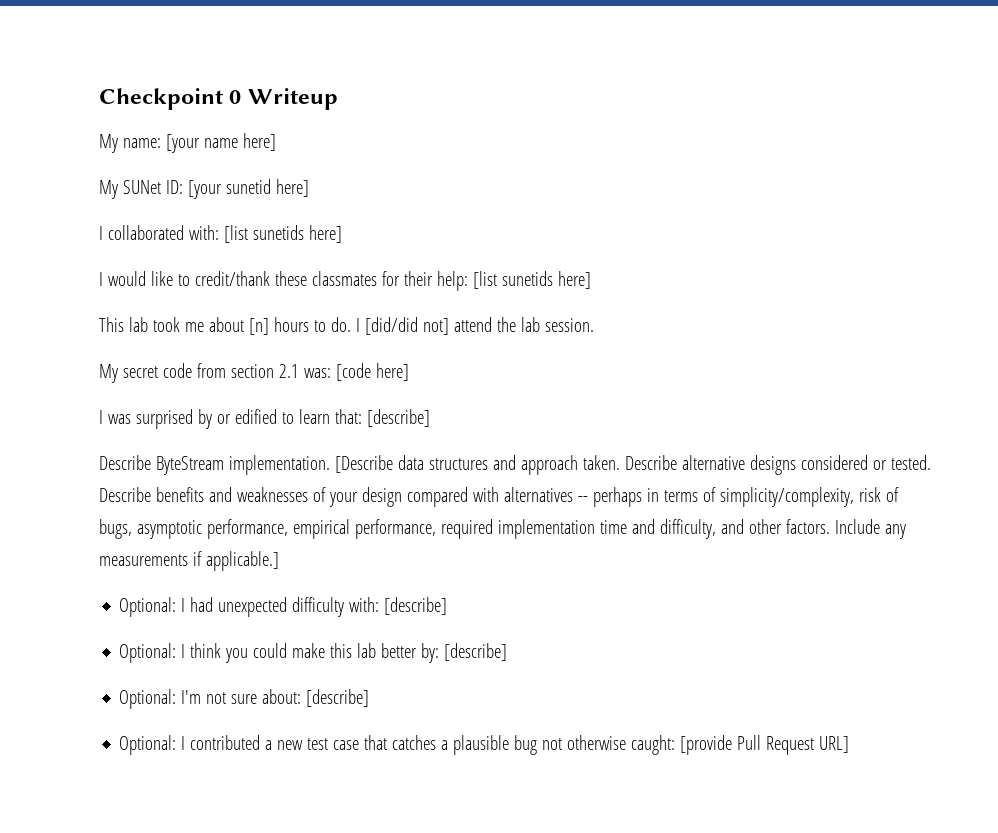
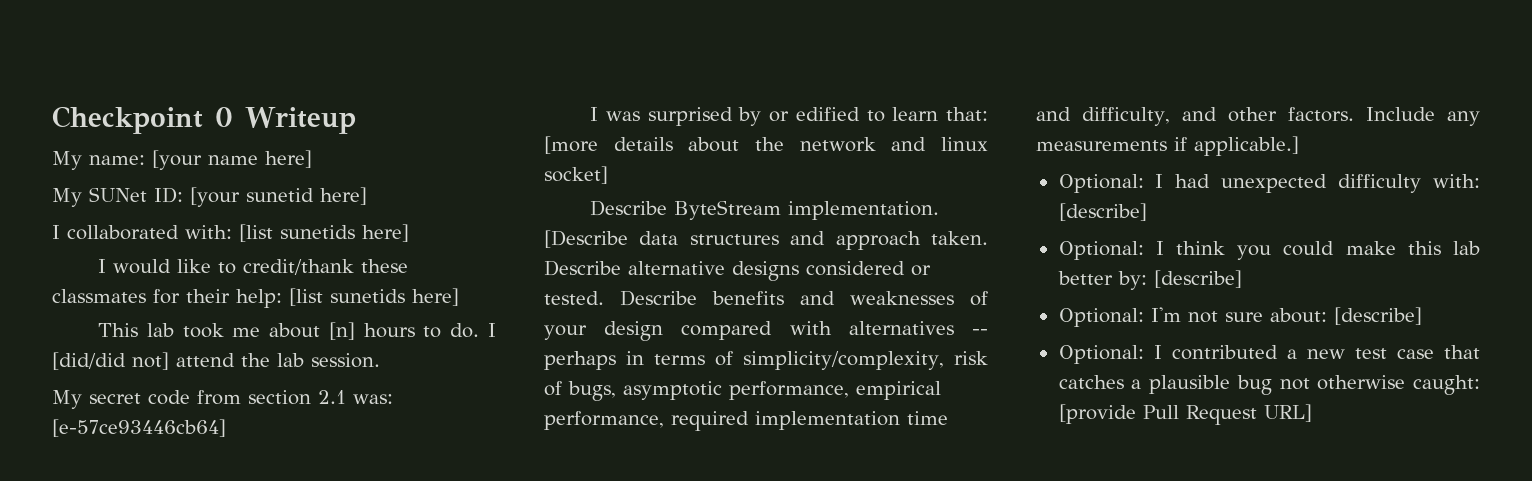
- My secret code from section 2.1 was: [code here]
+ My secret code from section 2.1 was: [e-57ce93446cb64]
- I was surprised by or edified to learn that: [describe]
+ I was surprised by or edified to learn that: [more details about the network and linux socket]

